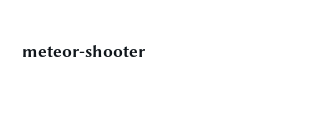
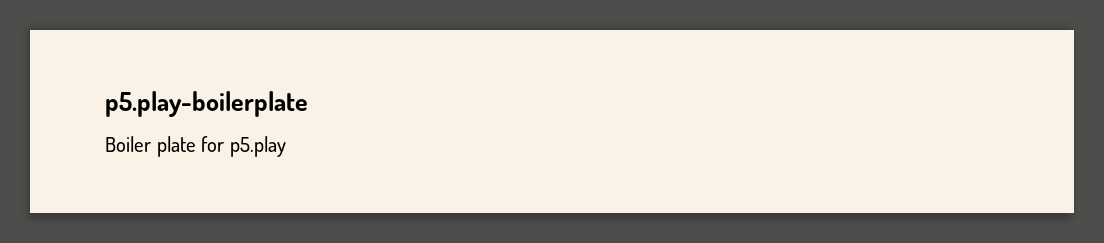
- meteor-shooter
+ p5.play-boilerplate
+ Boiler plate for p5.play

